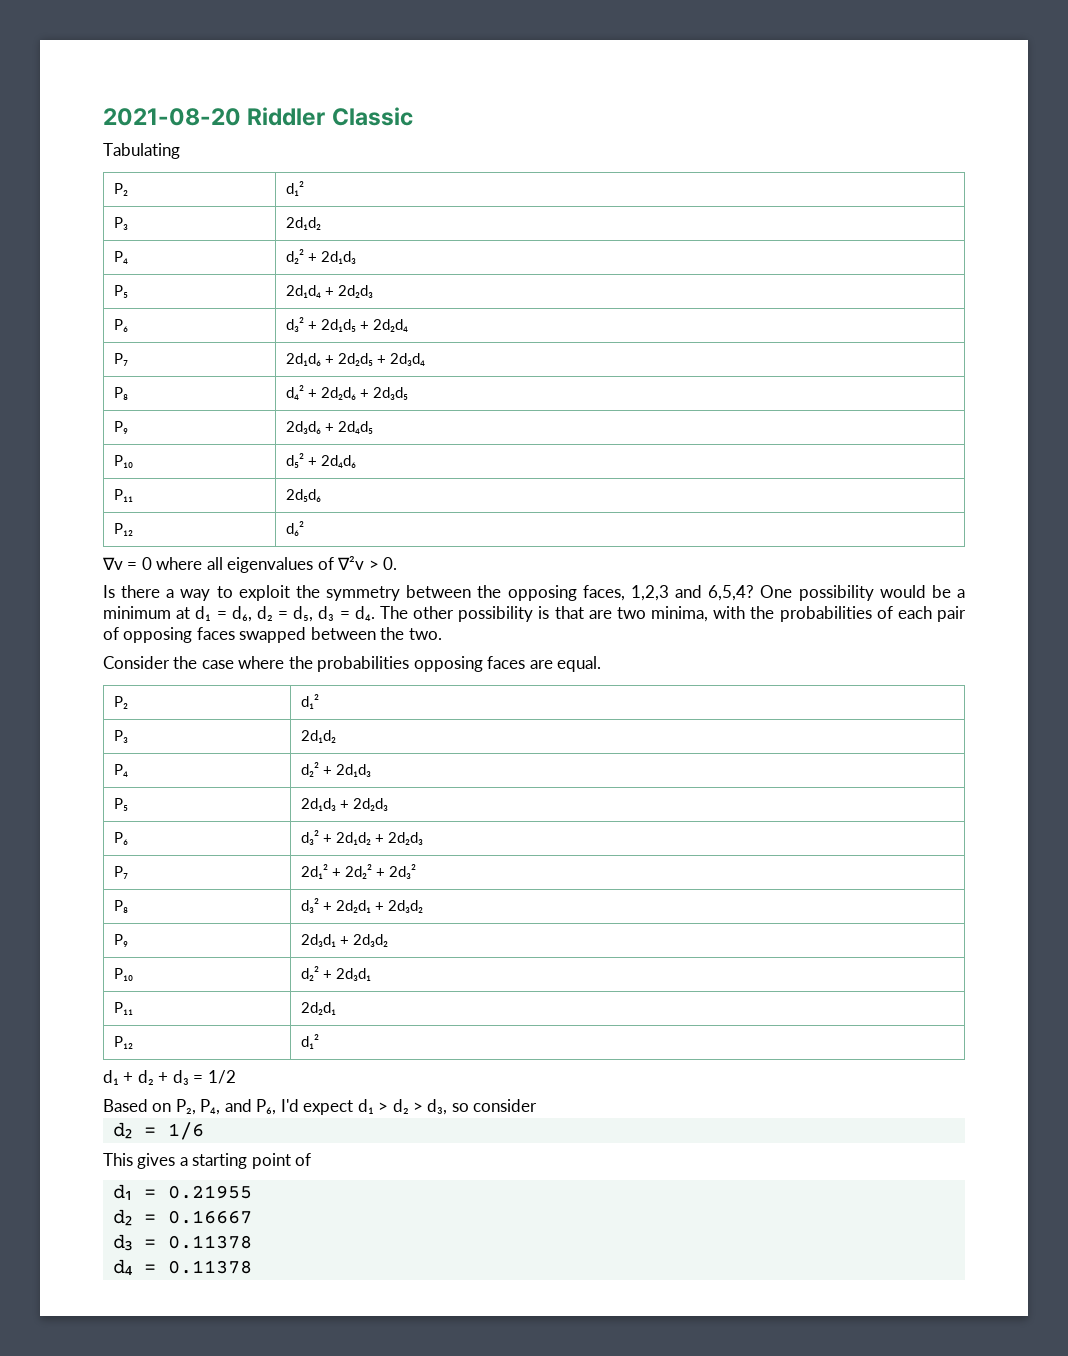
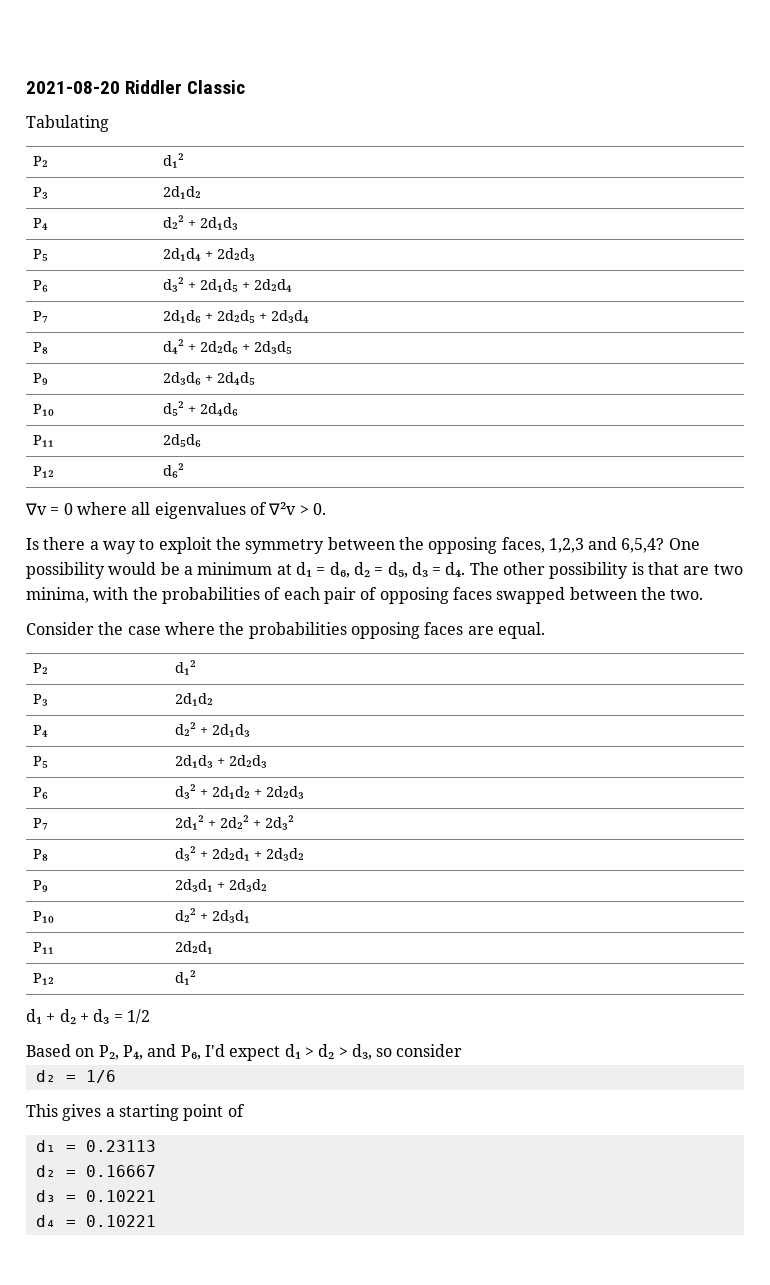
- d₁ = 0.21955
+ d₁ = 0.23113
- d₃ = 0.11378
+ d₃ = 0.10221
- d₄ = 0.11378
+ d₄ = 0.10221

